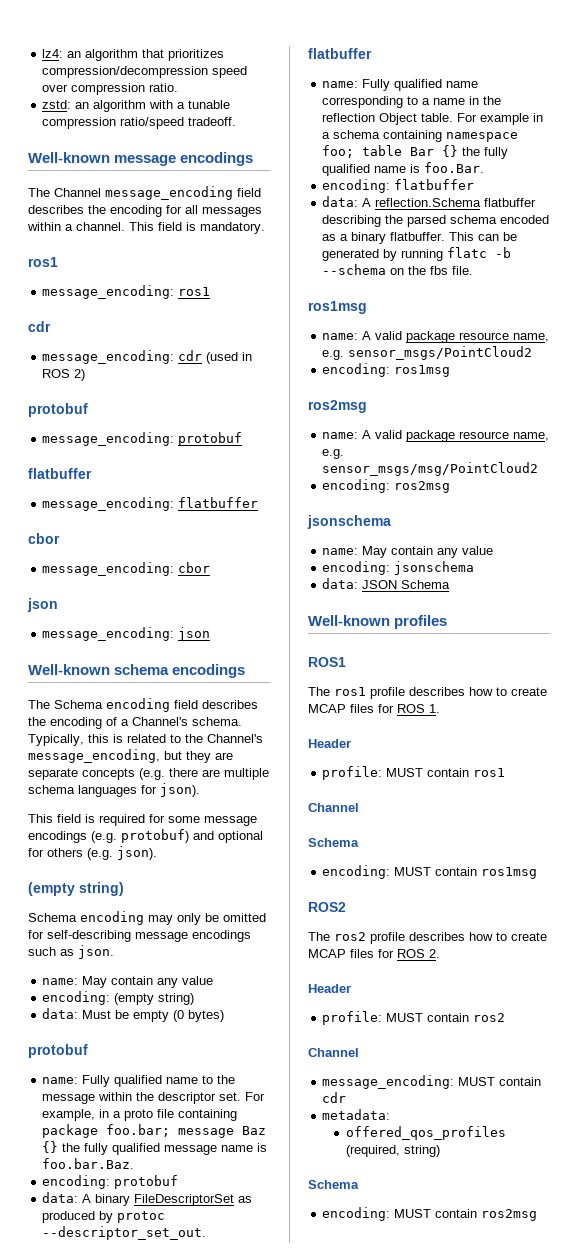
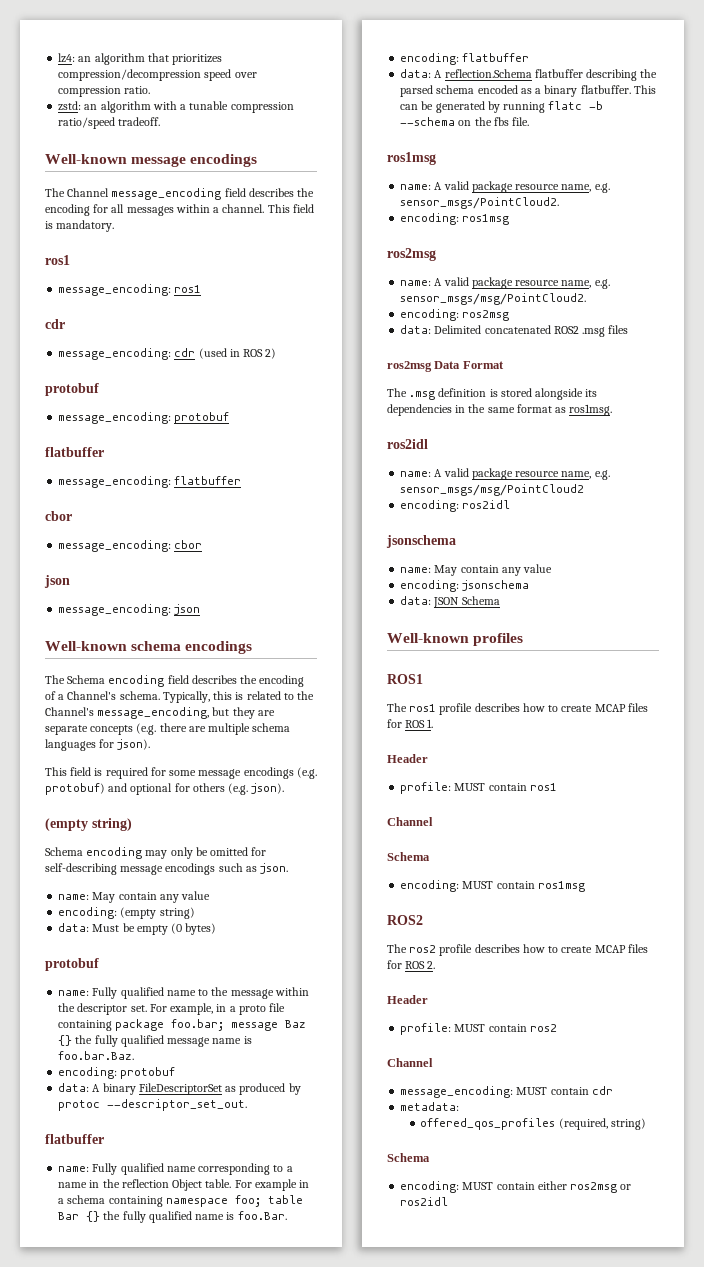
- name: A valid package resource name, e.g. sensor_msgs/PointCloud2
+ name: A valid package resource name, e.g. sensor_msgs/PointCloud2.
+ name: A valid package resource name, e.g. sensor_msgs/msg/PointCloud2.
+ encoding: ros2msg
+ data: Delimited concatenated ROS2 .msg files
+ ros2msg Data Format
+ The .msg definition is stored alongside its dependencies in the same format as ros1msg.
+ ros2idl
- encoding: ros2msg
+ encoding: ros2idl
- encoding: MUST contain ros2msg
+ encoding: MUST contain either ros2msg or ros2idl

